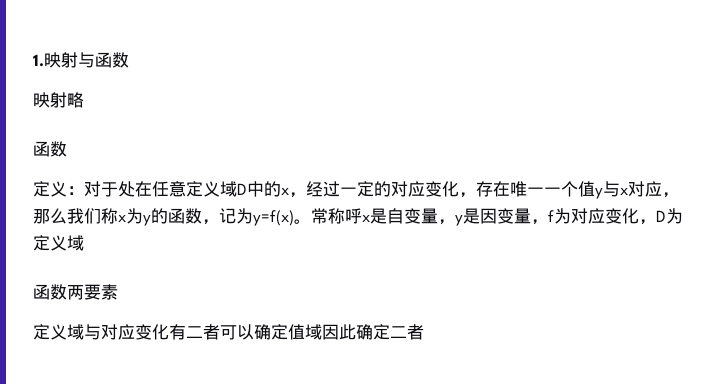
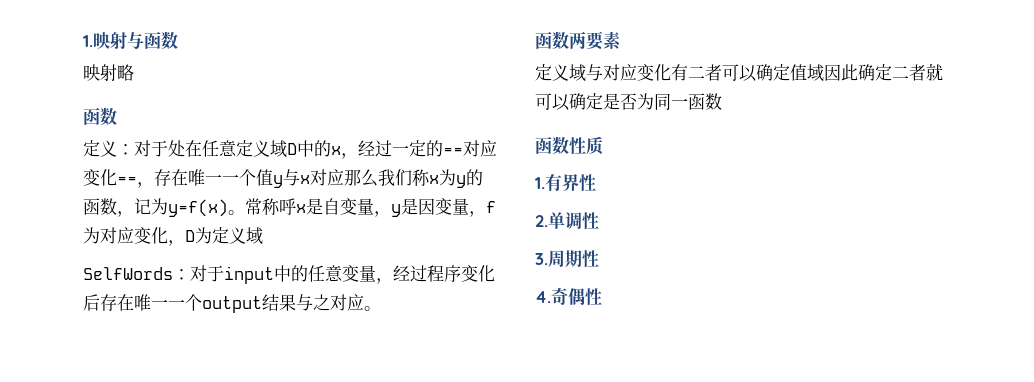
- 定义：对于处在任意定义域D中的x，经过一定的对应变化，存在唯一一个值y与x对应，那么我们称x为y的函数，记为y=f(x)。
+ 定义：对于处在任意定义域D中的x，经过一定的==对应变化==，存在唯一一个值y与x对应那么我们称x为y的函数，记为y=f(x)。
+ SelfWords：对于input中的任意变量，经过程序变化后存在唯一一个output结果与之对应。
- 定义域与对应变化有二者可以确定值域因此确定二者
+ 定义域与对应变化有二者可以确定值域因此确定二者就可以确定是否为同一函数
+ 函数性质
+ 1.有界性
+ 2.单调性
+ 3.周期性
+ 4.奇偶性

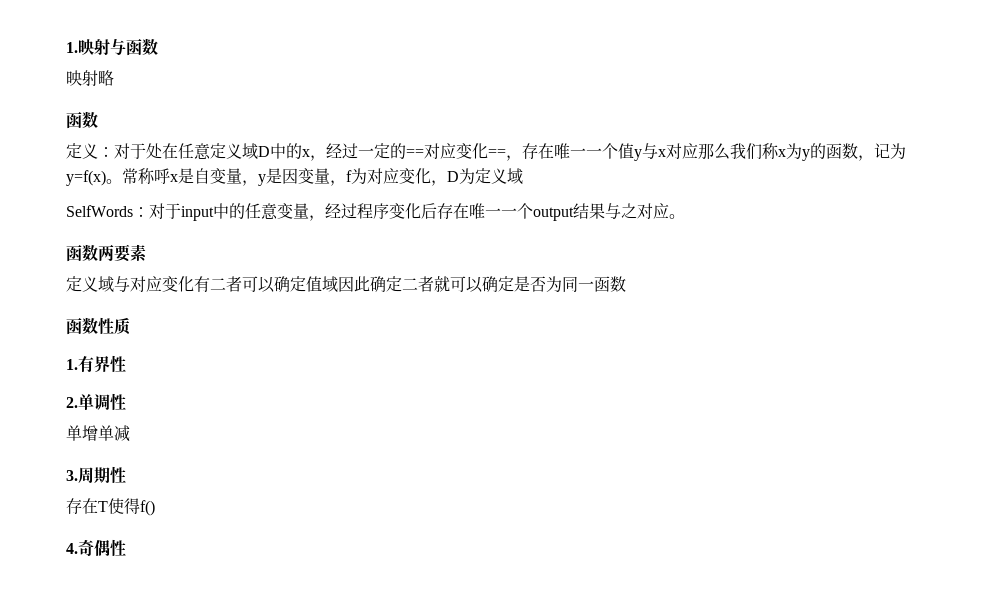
+ 单增单减
+ 存在T使得f()

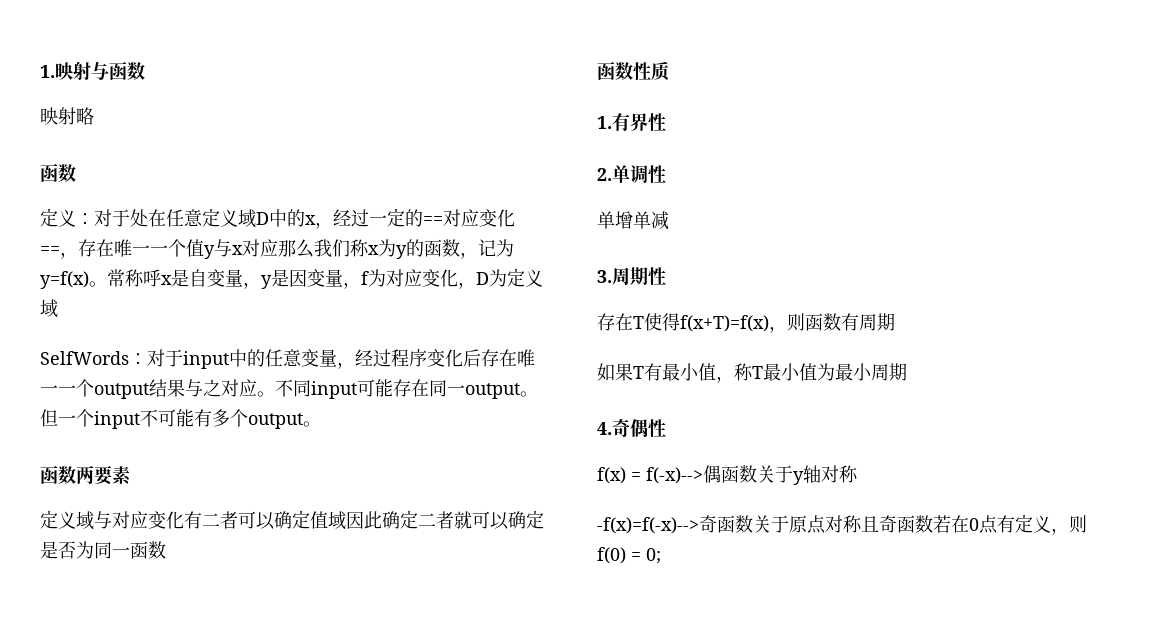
+ 不同input可能存在同一output。但一个input不可能有多个output。
- 存在T使得f()
+ 存在T使得f(x+T)=f(x)，则函数有周期
+ 如果T有最小值，称T最小值为最小周期
  4.奇偶性
+ f(x) = f(-x)-->偶函数关于y轴对称
+ -f(x)=f(-x)-->奇函数关于原点对称且奇函数若在0点有定义，则f(0) = 0;

